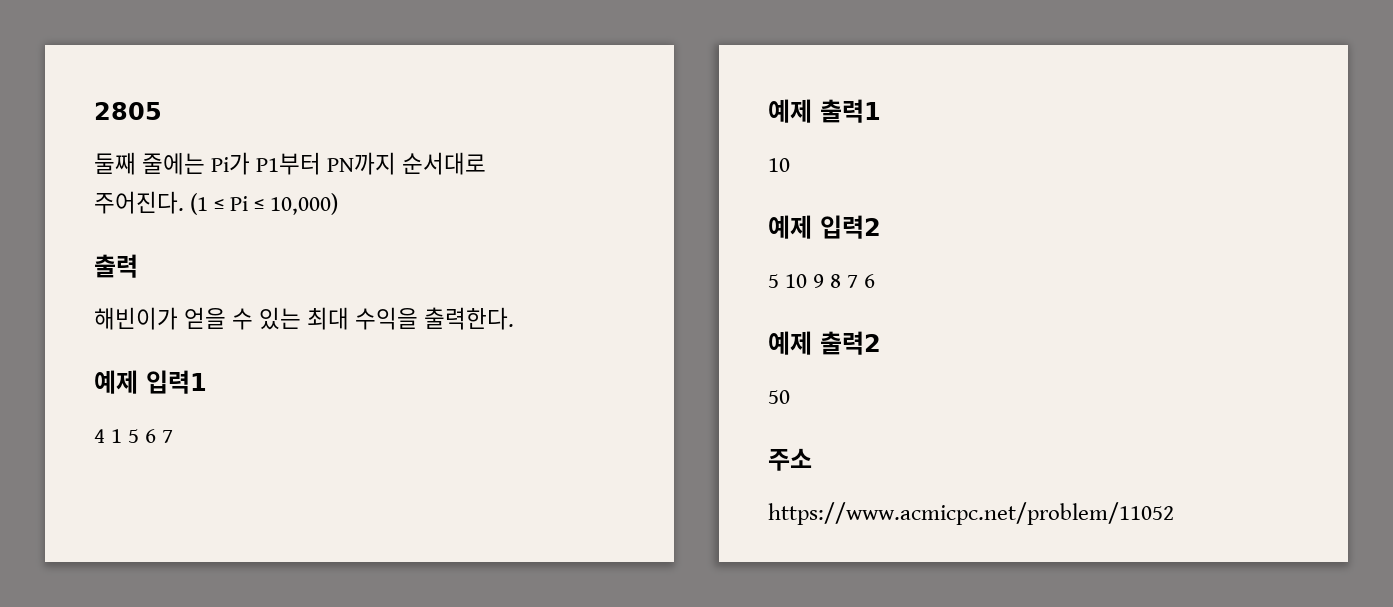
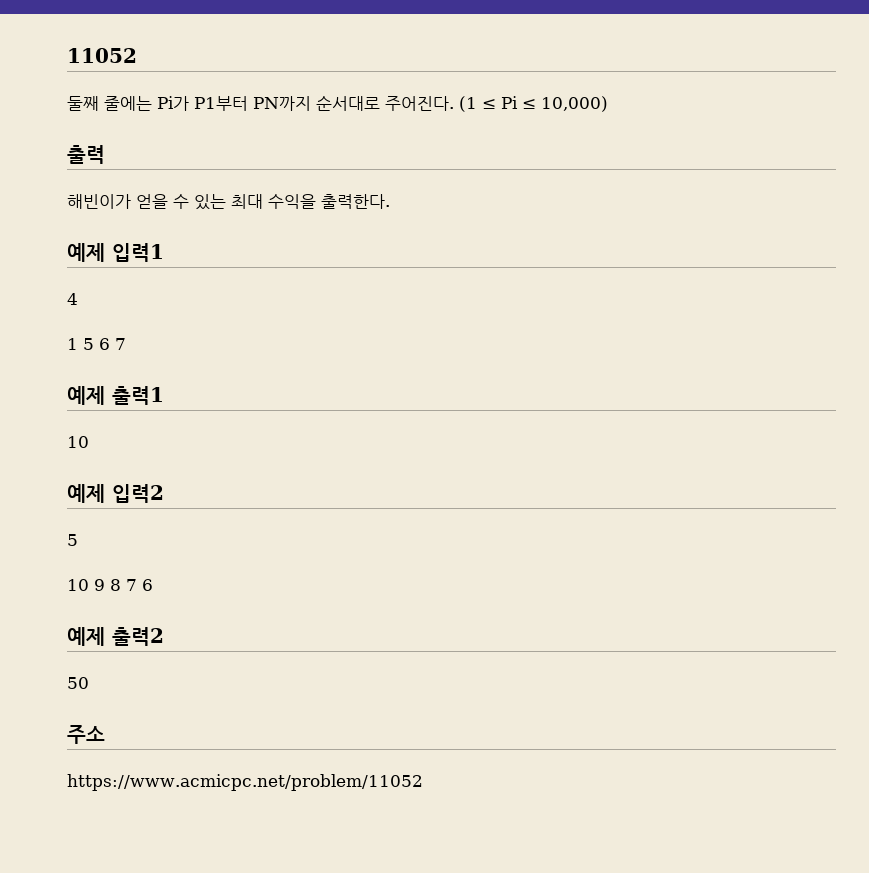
- 2805
+ 11052
- 4 1 5 6 7
+ 4
+ 1 5 6 7
  예제 입력2
- 5 10 9 8 7 6
+ 5
+ 10 9 8 7 6

